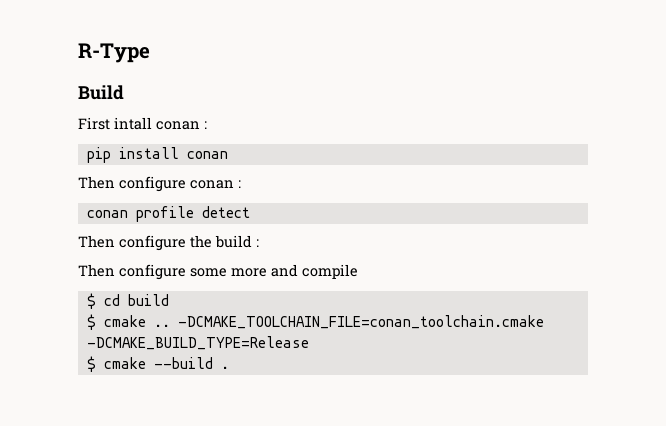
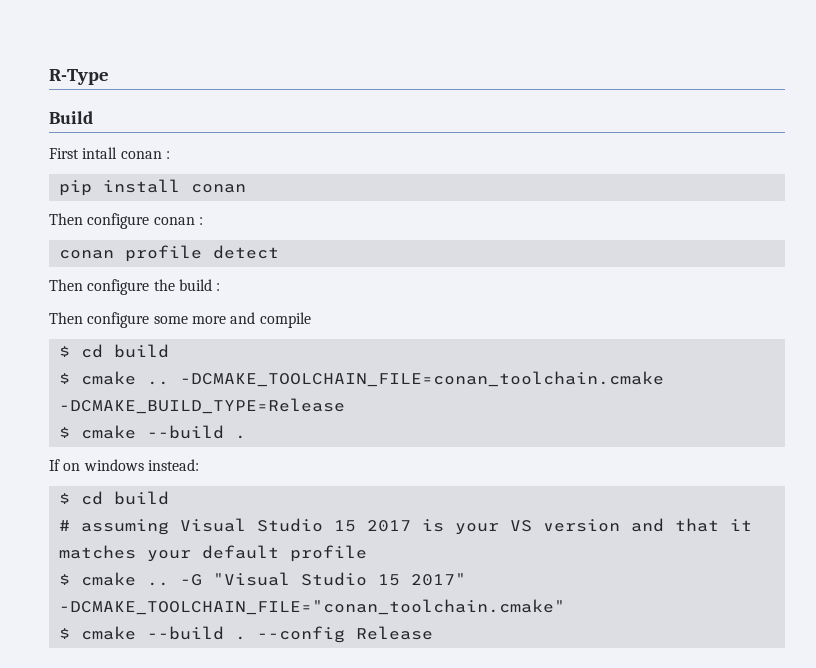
+ If on windows instead:
+ $ cd build
+ # assuming Visual Studio 15 2017 is your VS version and that it matches your default profile
+ $ cmake .. -G "Visual Studio 15 2017" -DCMAKE_TOOLCHAIN_FILE="conan_toolchain.cmake"
+ $ cmake --build . --config Release

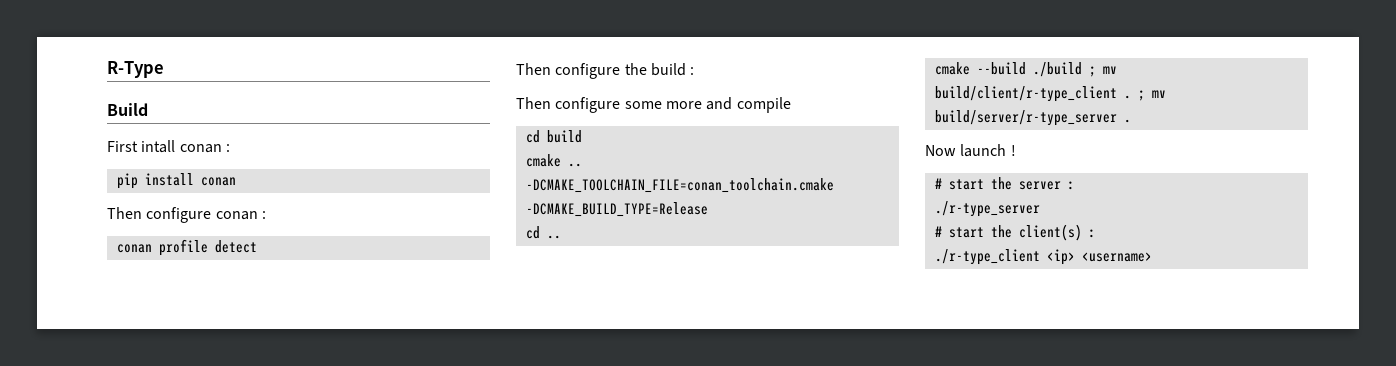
  Then configure some more and compile
- $ cd build
- $ cmake ..
+ cd build
+ cmake ..
  -DCMAKE_TOOLCHAIN_FILE=conan_toolchain.cmake -DCMAKE_BUILD_TYPE=Release
- $ cmake --build .
- If on windows instead:
- $ cd build
- # assuming Visual Studio 15 2017 is your VS version and that it matches your default profile
- $ cmake .. -G "Visual Studio 15 2017" -DCMAKE_TOOLCHAIN_FILE="conan_toolchain.cmake"
- $ cmake --build . --config Release
+ cd ..
+ cmake --build ./build ; mv build/client/r-type_client . ; mv build/server/r-type_server .
+ Now launch !
+ # start the server :
+ ./r-type_server
+ # start the client(s) :
+ ./r-type_client <ip> <username>

